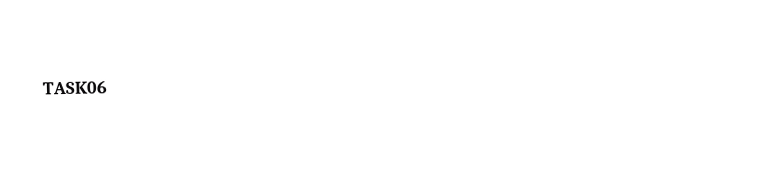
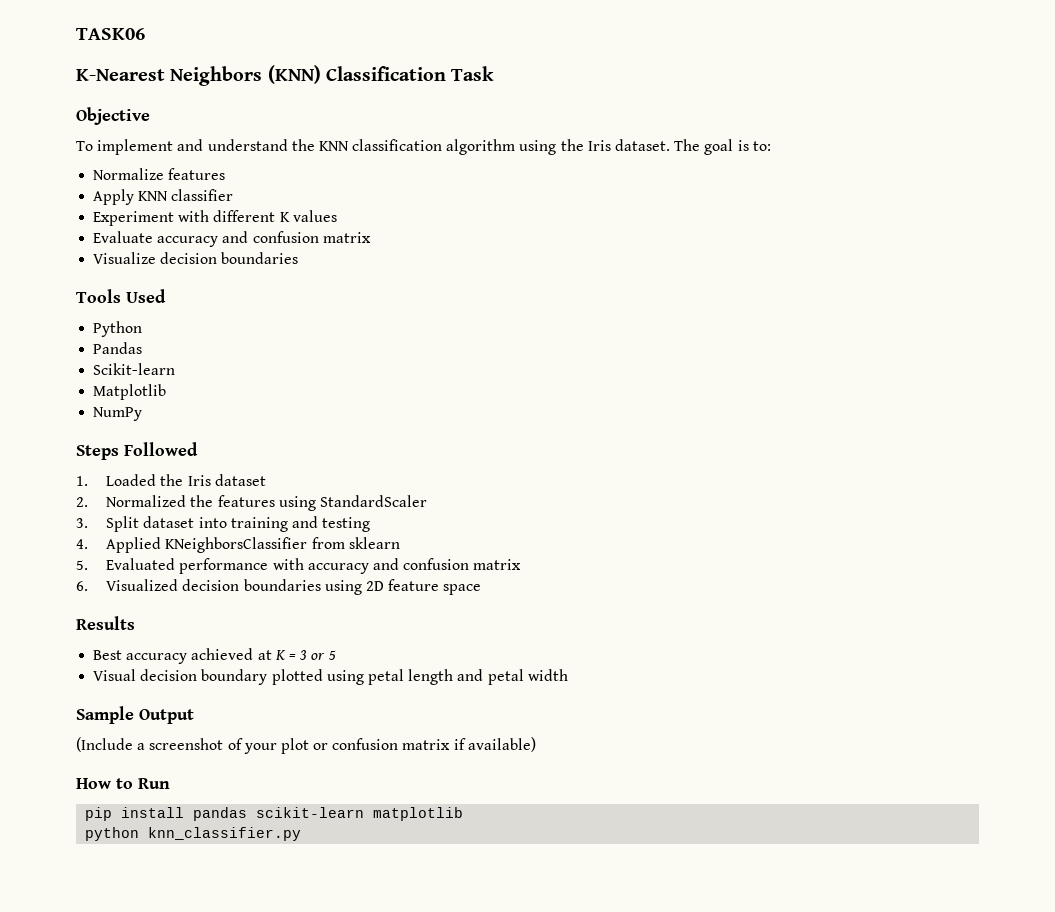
+ K-Nearest Neighbors (KNN) Classification Task
+ Objective
+ To implement and understand the KNN classification algorithm using the Iris dataset. The goal is to:
+ Normalize features
+ Apply KNN classifier
+ Experiment with different K values
+ Evaluate accuracy and confusion matrix
+ Visualize decision boundaries
+ Tools Used
+ Python
+ Pandas
+ Scikit-learn
+ Matplotlib
+ NumPy
+ Steps Followed
+ 1. Loaded the Iris dataset
+ 2. Normalized the features using StandardScaler
+ 3. Split dataset into training and testing
+ 4. Applied KNeighborsClassifier from sklearn
+ 5. Evaluated performance with accuracy and confusion matrix
+ 6. Visualized decision boundaries using 2D feature space
+ Results
+ Best accuracy achieved at K = 3 or 5
+ Visual decision boundary plotted using petal length and petal width
+ Sample Output
+ (Include a screenshot of your plot or confusion matrix if available)
+ How to Run
+ pip install pandas scikit-learn matplotlib
+ python knn_classifier.py

